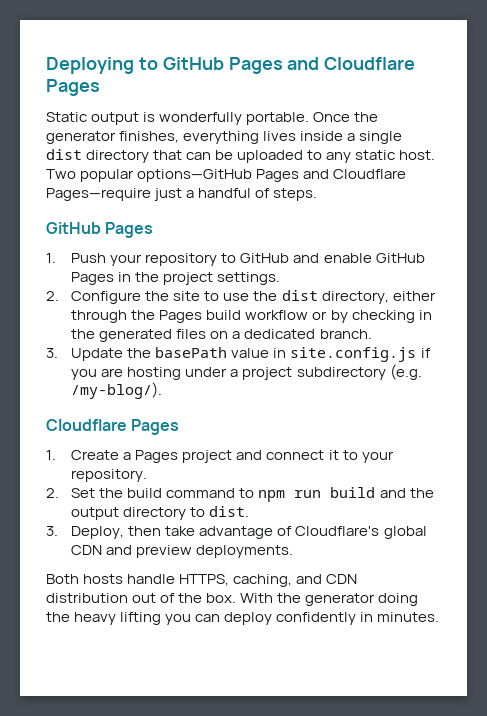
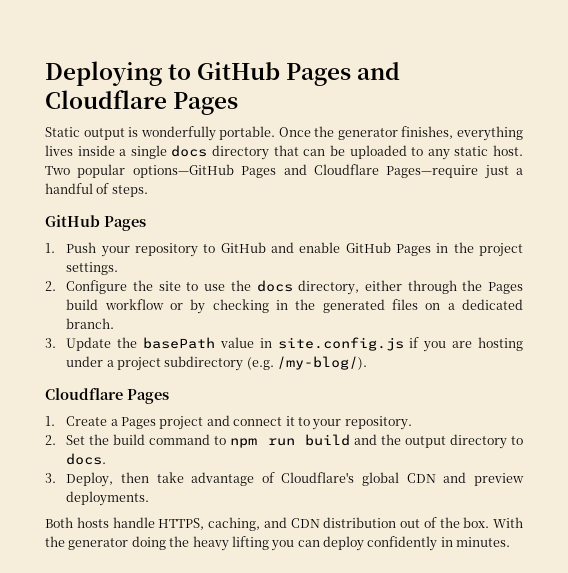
- Once the generator finishes, everything lives inside a single dist directory that can be uploaded to any static host.
+ Once the generator finishes, everything lives inside a single docs directory that can be uploaded to any static host.
- 2. Configure the site to use the dist directory, either through the Pages build workflow or by checking in the generated files on a dedicated branch.
+ 2. Configure the site to use the docs directory, either through the Pages build workflow or by checking in the generated files on a dedicated branch.
- 2. Set the build command to npm run build and the output directory to dist.
+ 2. Set the build command to npm run build and the output directory to docs.

